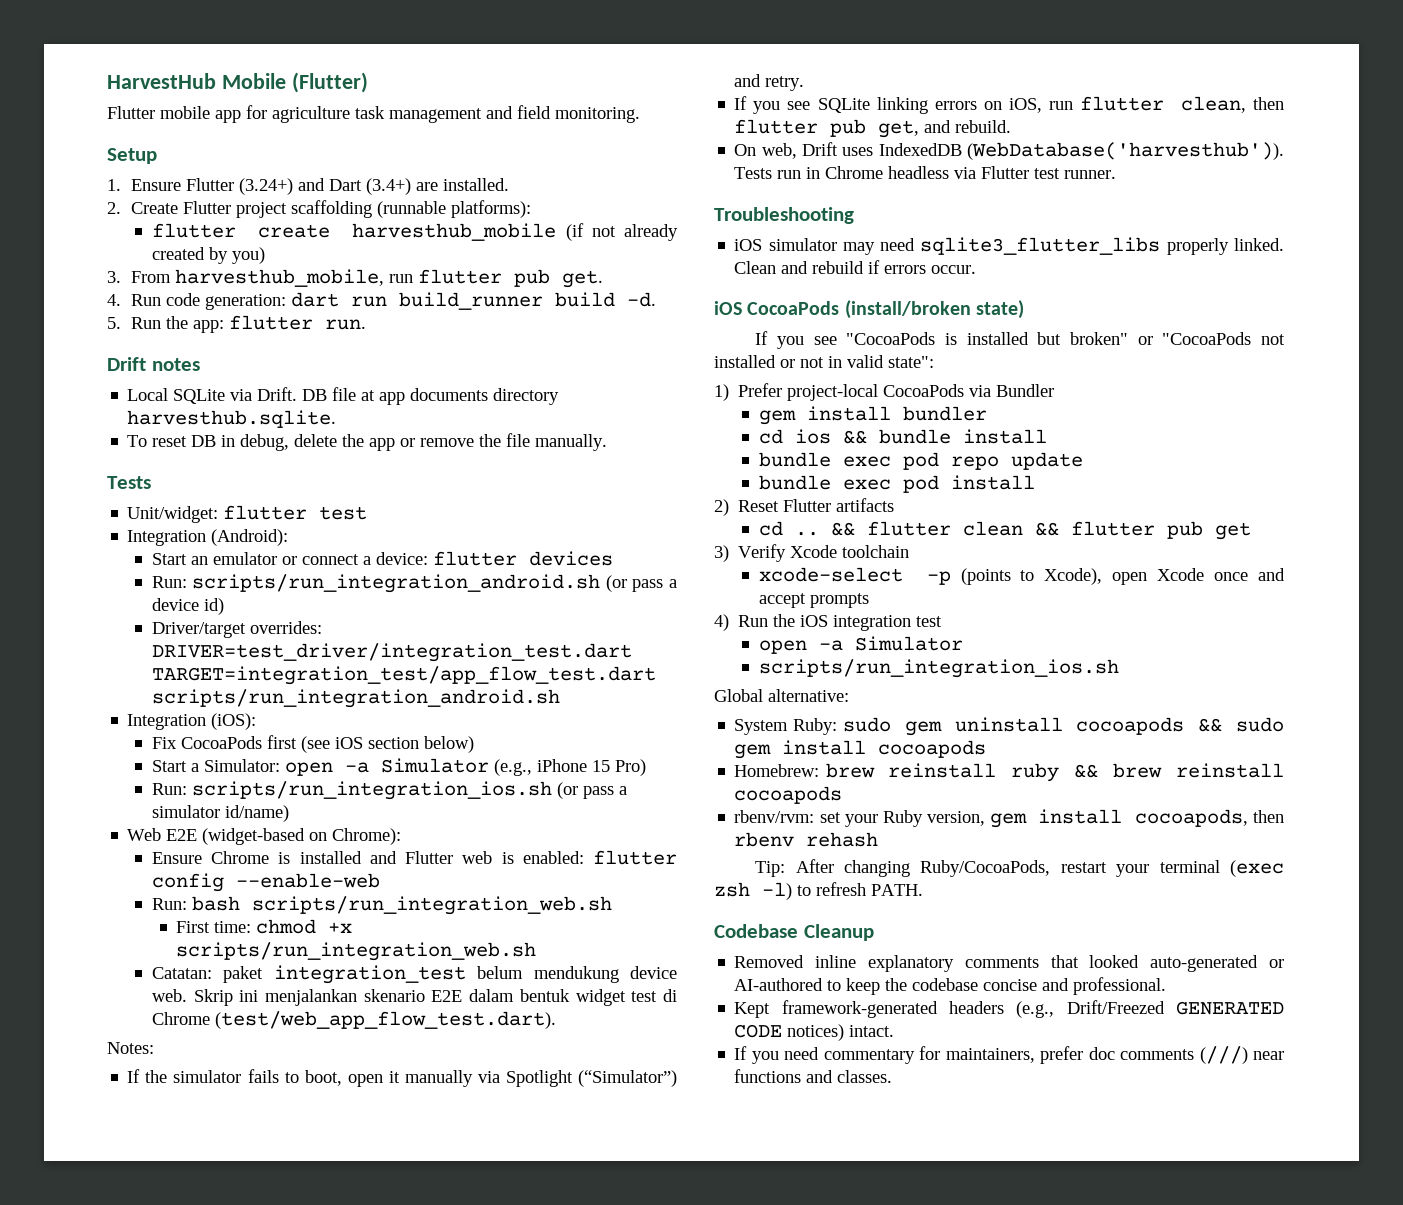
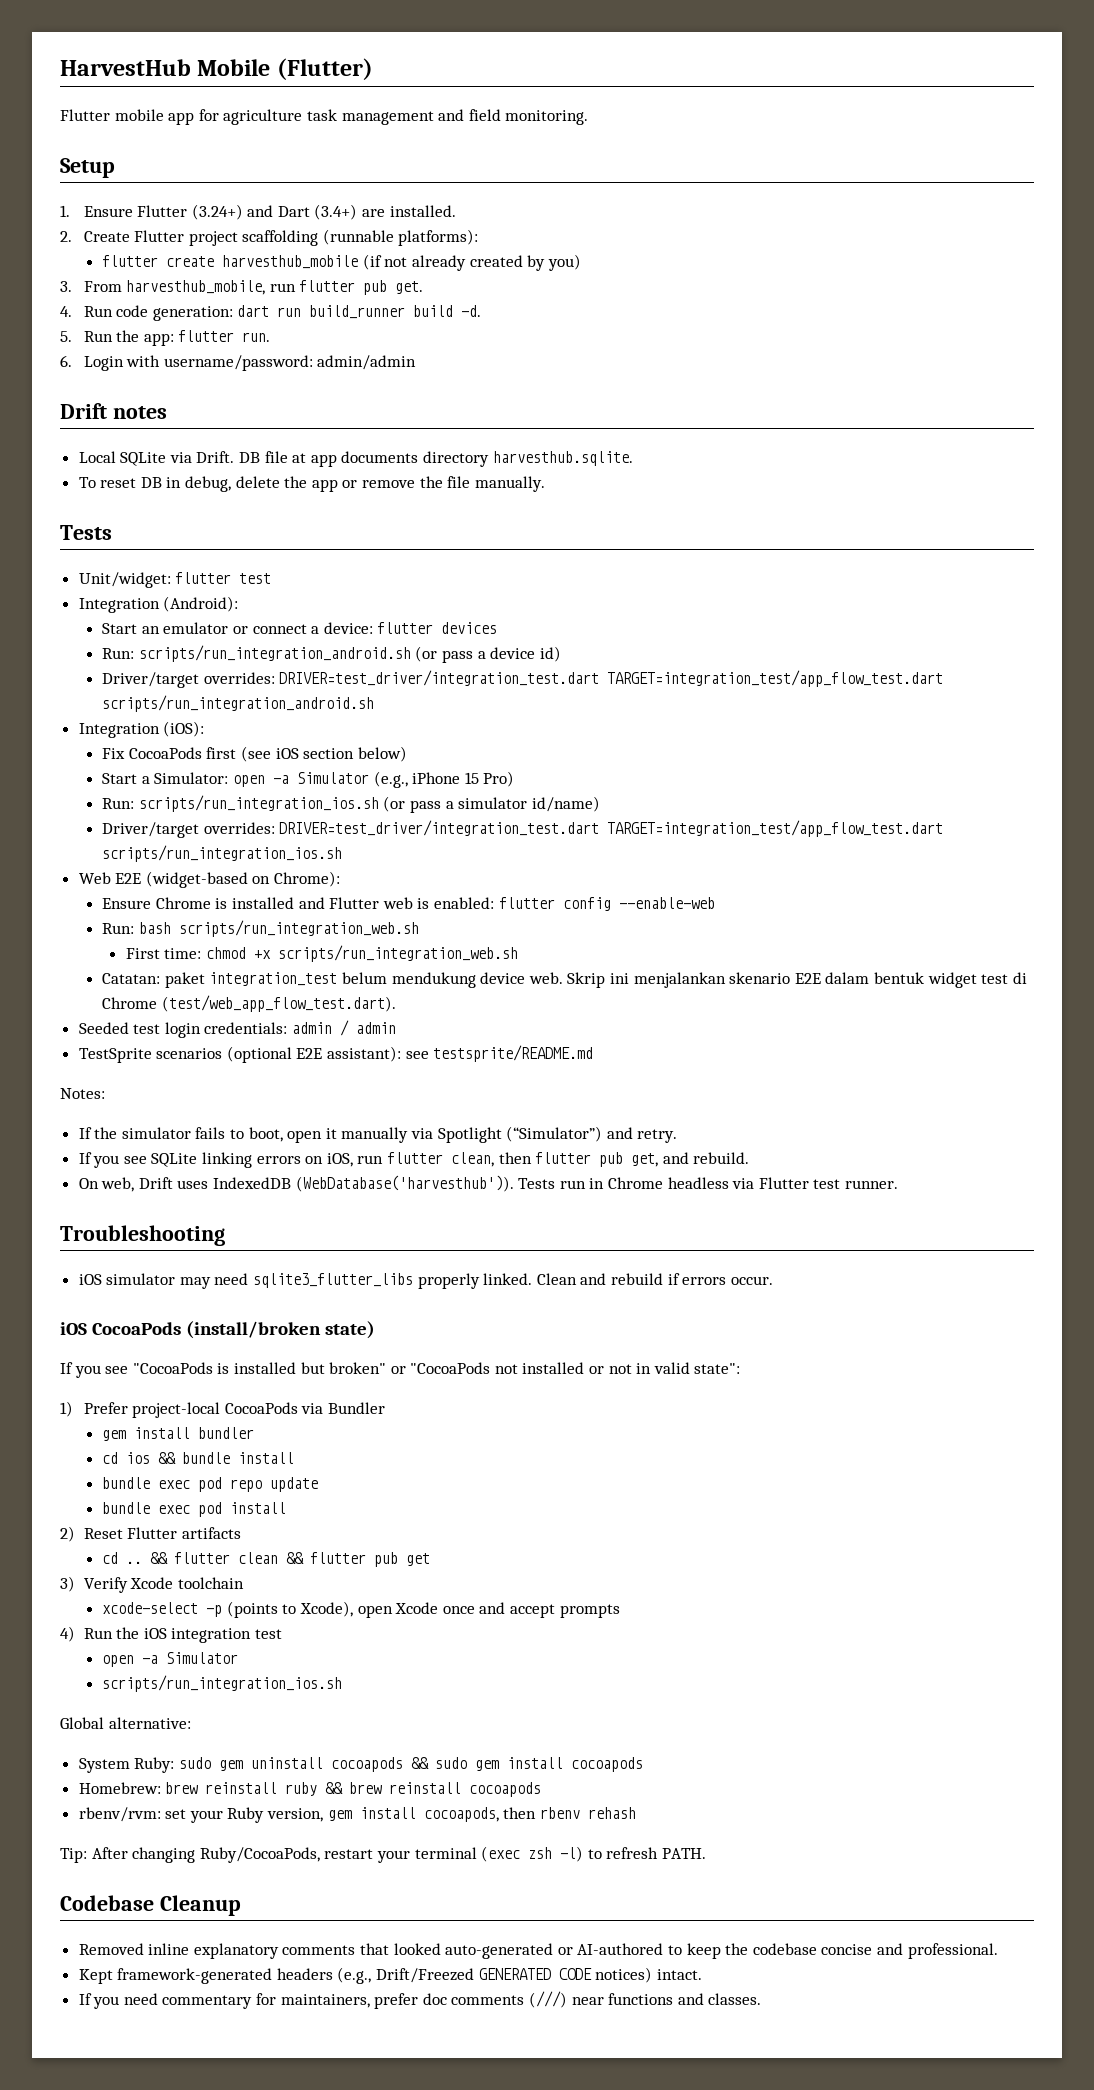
+ 6. Login with username/password: admin/admin
+ Driver/target overrides: DRIVER=test_driver/integration_test.dart TARGET=integration_test/app_flow_test.dart scripts/run_integration_ios.sh
+ Seeded test login credentials: admin / admin
+ TestSprite scenarios (optional E2E assistant): see testsprite/README.md

